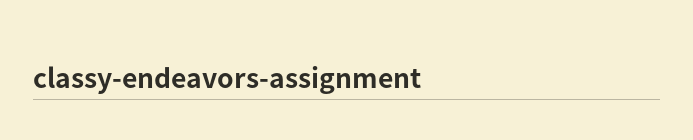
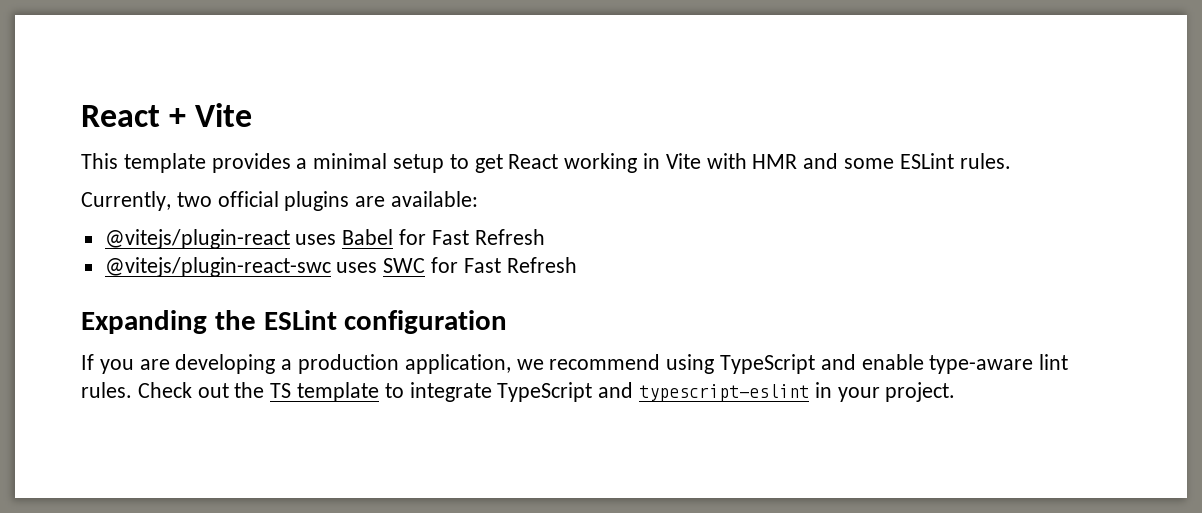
- classy-endeavors-assignment
+ React + Vite
+ This template provides a minimal setup to get React working in Vite with HMR and some ESLint rules.
+ Currently, two official plugins are available:
+ @vitejs/plugin-react uses Babel for Fast Refresh
+ @vitejs/plugin-react-swc uses SWC for Fast Refresh
+ Expanding the ESLint configuration
+ If you are developing a production application, we recommend using TypeScript and enable type-aware lint rules. Check out the TS template to integrate TypeScript and typescript-eslint in your project.

